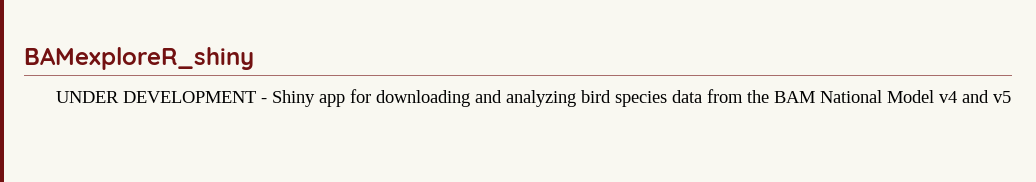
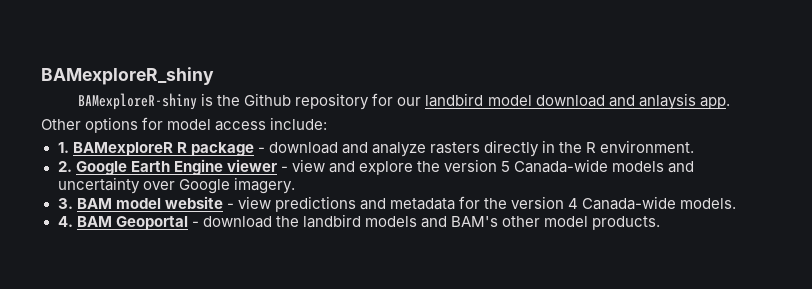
- UNDER DEVELOPMENT - Shiny app for downloading and analyzing bird species data from the BAM National Model v4 and v5
+ BAMexploreR-shiny is the Github repository for our landbird model download and anlaysis app.
+ Other options for model access include:
+ 1. BAMexploreR R package - download and analyze rasters directly in the R environment.
+ 2. Google Earth Engine viewer - view and explore the version 5 Canada-wide models and uncertainty over Google imagery.
+ 3. BAM model website - view predictions and metadata for the version 4 Canada-wide models.
+ 4. BAM Geoportal - download the landbird models and BAM's other model products.

